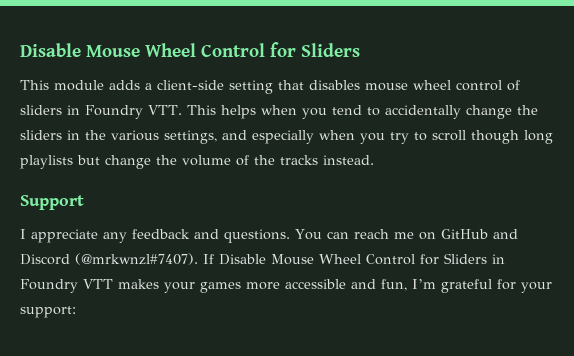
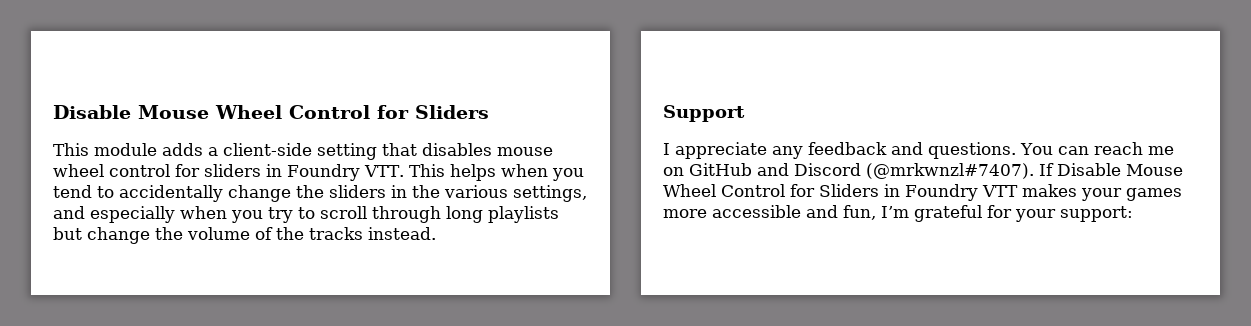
- This module adds a client-side setting that disables mouse wheel control of sliders in Foundry VTT. This helps when you tend to accidentally change the sliders in the various settings, and especially when you try to scroll though long playlists but change the volume of the tracks instead.
+ This module adds a client-side setting that disables mouse wheel control for sliders in Foundry VTT. This helps when you tend to accidentally change the sliders in the various settings, and especially when you try to scroll through long playlists but change the volume of the tracks instead.

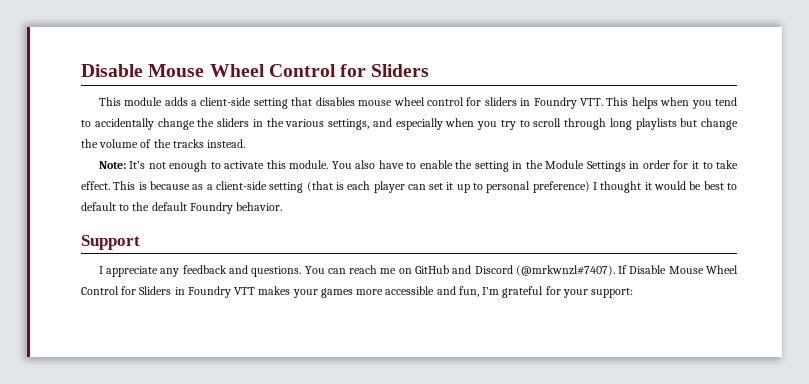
+ Note: It’s not enough to activate this module. You also have to enable the setting in the Module Settings in order for it to take effect. This is because as a client-side setting (that is each player can set it up to personal preference) I thought it would be best to default to the default Foundry behavior.

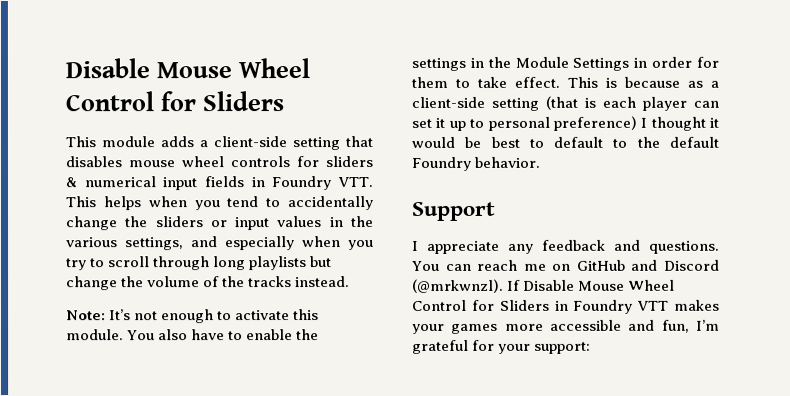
- This module adds a client-side setting that disables mouse wheel control for sliders in Foundry VTT. This helps when you tend to accidentally change the sliders in the various settings, and especially when you try to scroll through long playlists but change the volume of the tracks instead.
+ This module adds a client-side setting that disables mouse wheel controls for sliders & numerical input fields in Foundry VTT. This helps when you tend to accidentally change the sliders or input values in the various settings, and especially when you try to scroll through long playlists but change the volume of the tracks instead.
- You also have to enable the setting in the Module Settings in order for it to take effect.
+ You also have to enable the settings in the Module Settings in order for them to take effect.
- You can reach me on GitHub and Discord (@mrkwnzl#7407).
+ You can reach me on GitHub and Discord (@mrkwnzl).

